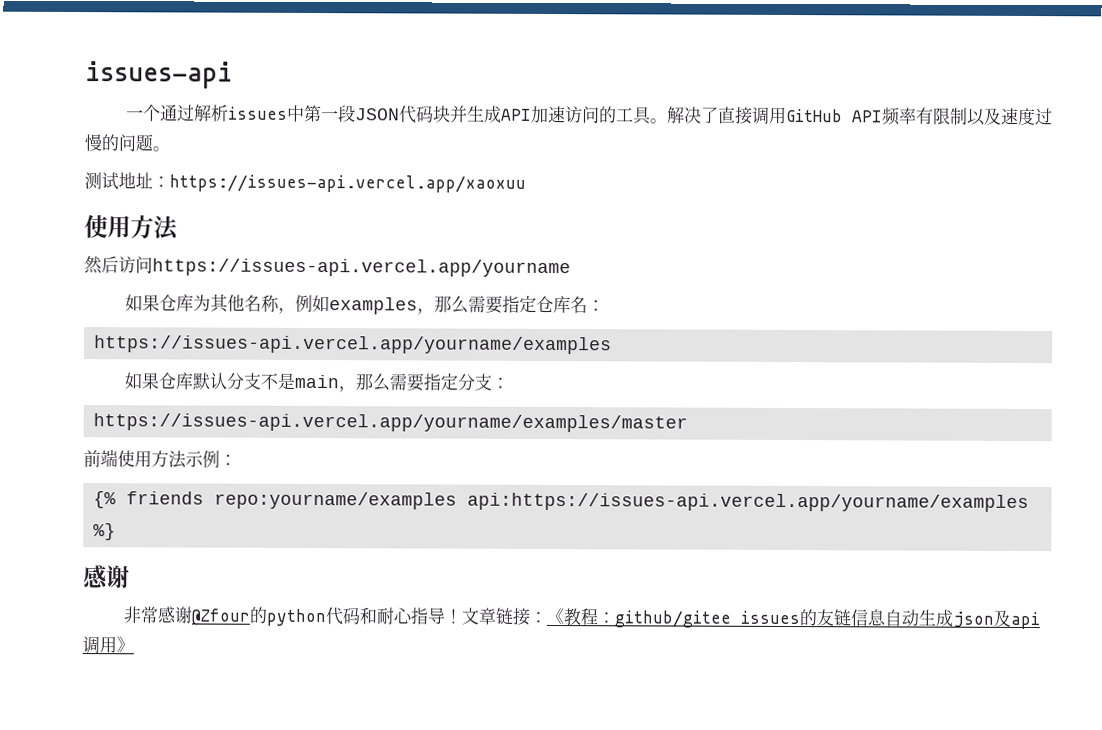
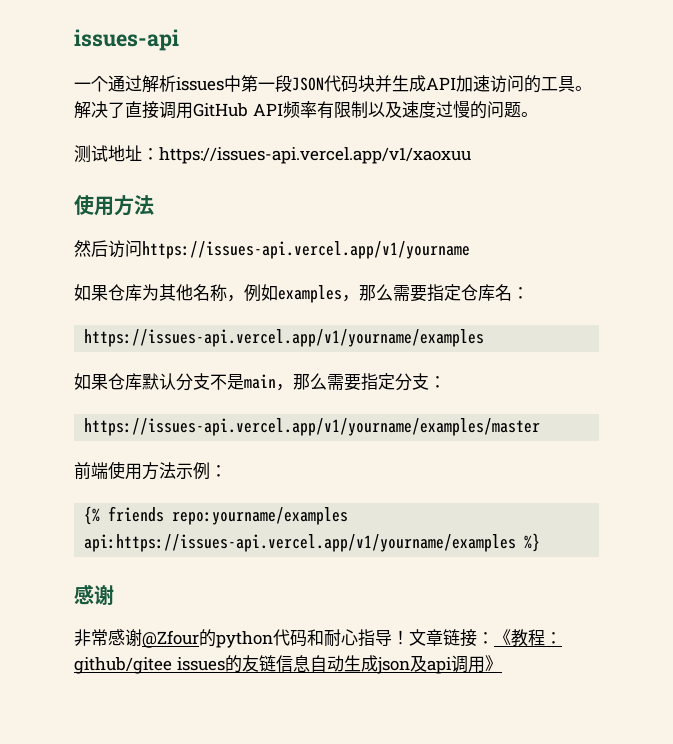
- 测试地址：https://issues-api.vercel.app/xaoxuu
+ 测试地址：https://issues-api.vercel.app/v1/xaoxuu
- 然后访问https://issues-api.vercel.app/yourname
+ 然后访问https://issues-api.vercel.app/v1/yourname
- https://issues-api.vercel.app/yourname/examples
+ https://issues-api.vercel.app/v1/yourname/examples
- https://issues-api.vercel.app/yourname/examples/master
+ https://issues-api.vercel.app/v1/yourname/examples/master
- {% friends repo:yourname/examples api:https://issues-api.vercel.app/yourname/examples %}
+ {% friends repo:yourname/examples api:https://issues-api.vercel.app/v1/yourname/examples %}

